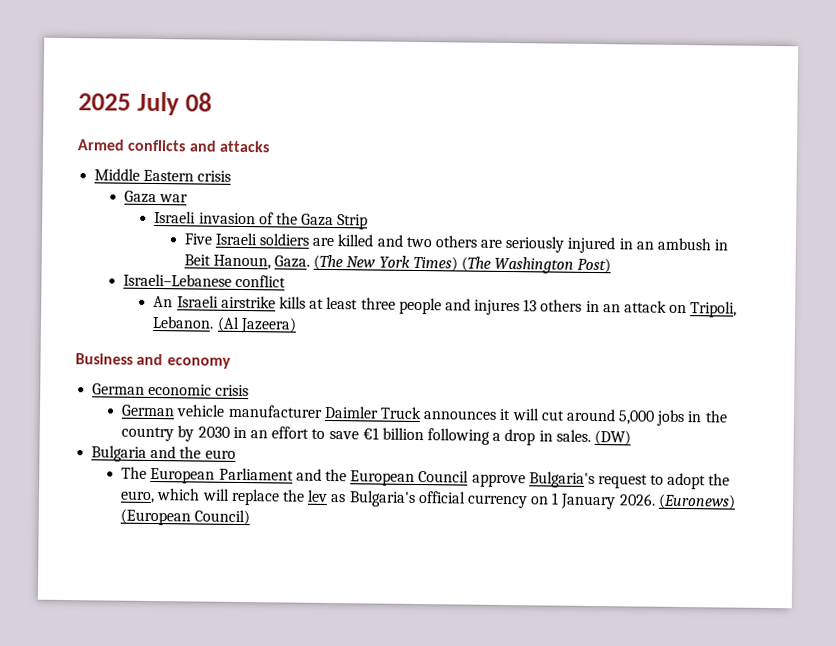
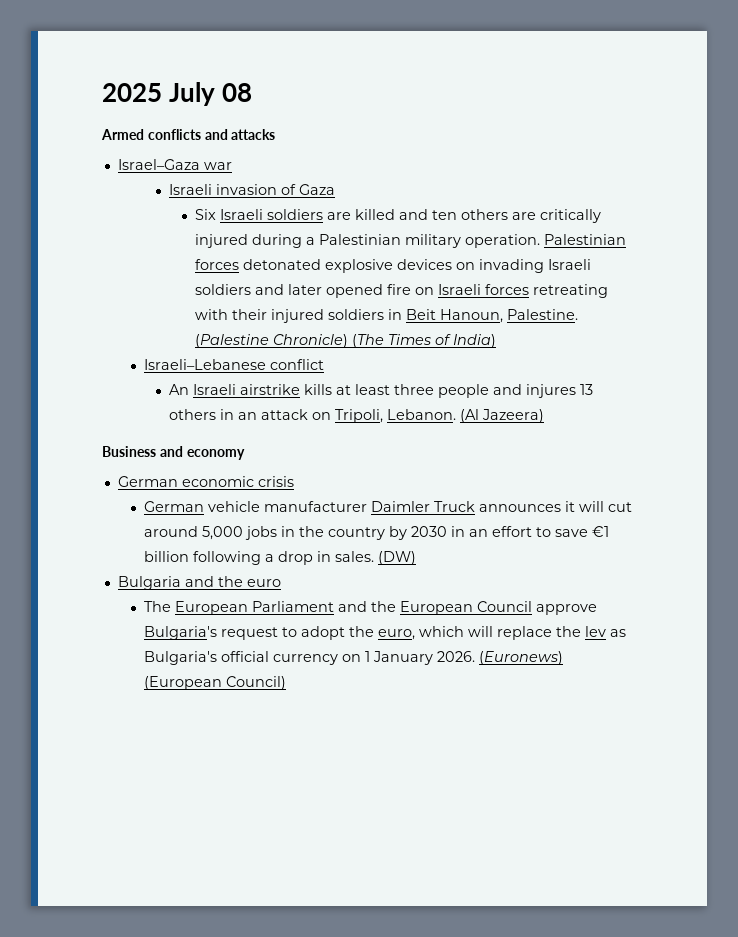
- Middle Eastern crisis
- Gaza war
+ Israel–Gaza war
- Israeli invasion of the Gaza Strip
- Five Israeli soldiers are killed and two others are seriously injured in an ambush in Beit Hanoun, Gaza. (The New York Times) (The Washington Post)
+ Israeli invasion of Gaza
+ Six Israeli soldiers are killed and ten others are critically injured during a Palestinian military operation. Palestinian forces detonated explosive devices on invading Israeli soldiers and later opened fire on Israeli forces retreating with their injured soldiers in Beit Hanoun, Palestine. (Palestine Chronicle) (The Times of India)

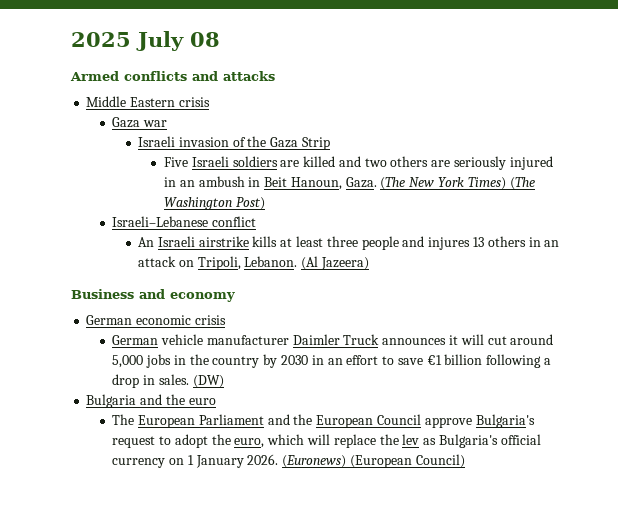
- Israel–Gaza war
+ Middle Eastern crisis
+ Gaza war
- Israeli invasion of Gaza
- Six Israeli soldiers are killed and ten others are critically injured during a Palestinian military operation. Palestinian forces detonated explosive devices on invading Israeli soldiers and later opened fire on Israeli forces retreating with their injured soldiers in Beit Hanoun, Palestine. (Palestine Chronicle) (The Times of India)
+ Israeli invasion of the Gaza Strip
+ Five Israeli soldiers are killed and two others are seriously injured in an ambush in Beit Hanoun, Gaza. (The New York Times) (The Washington Post)

